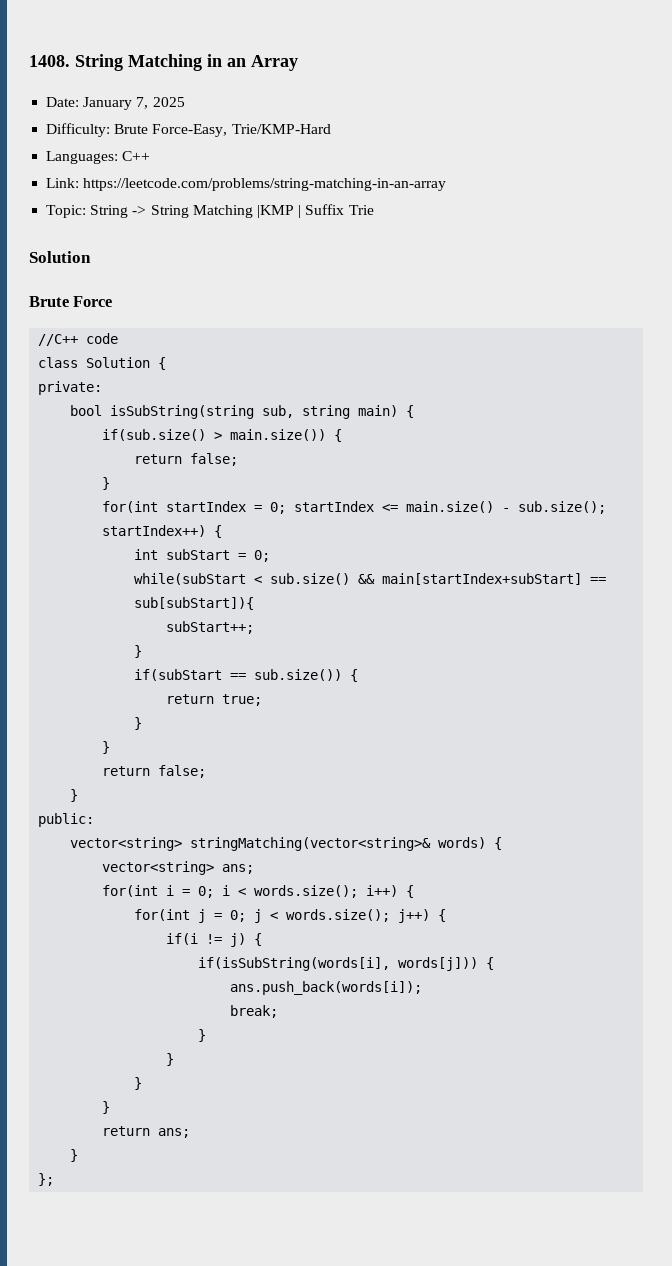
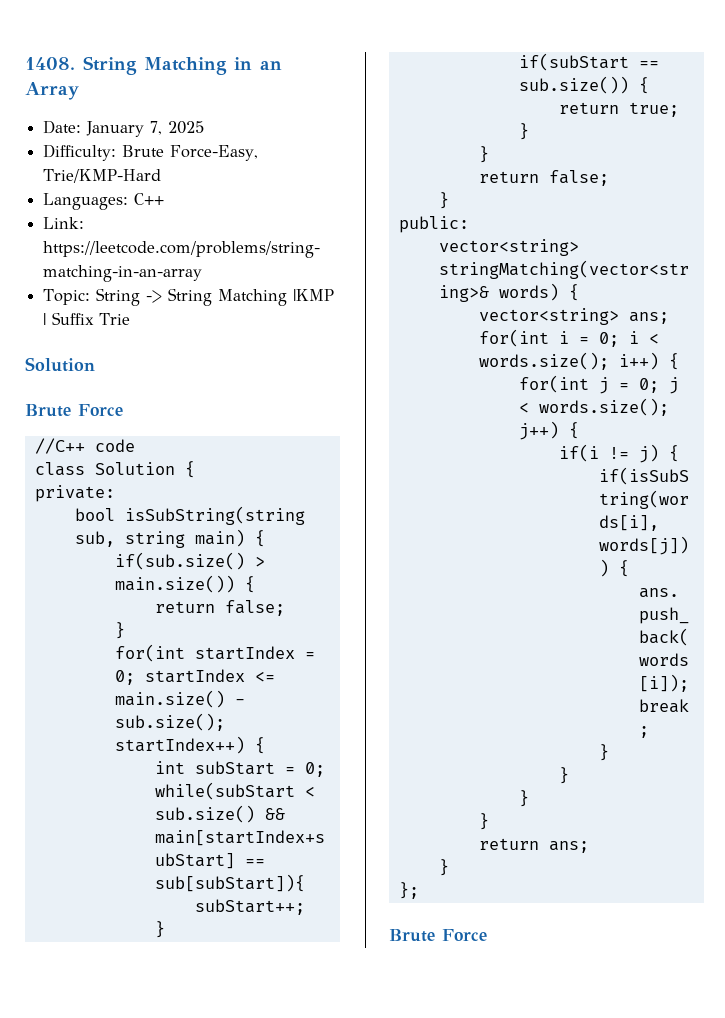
  };
+ Brute Force

